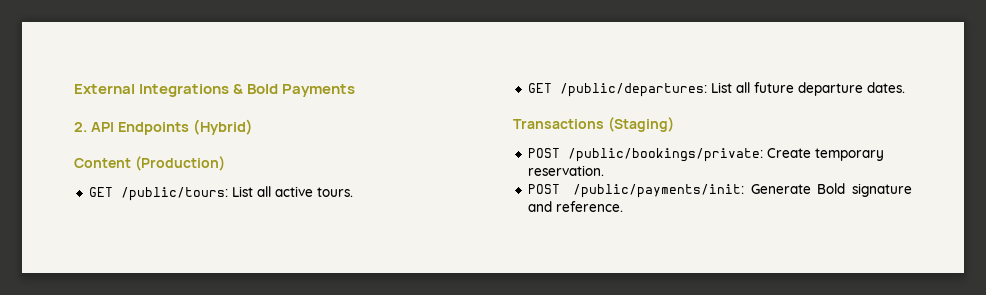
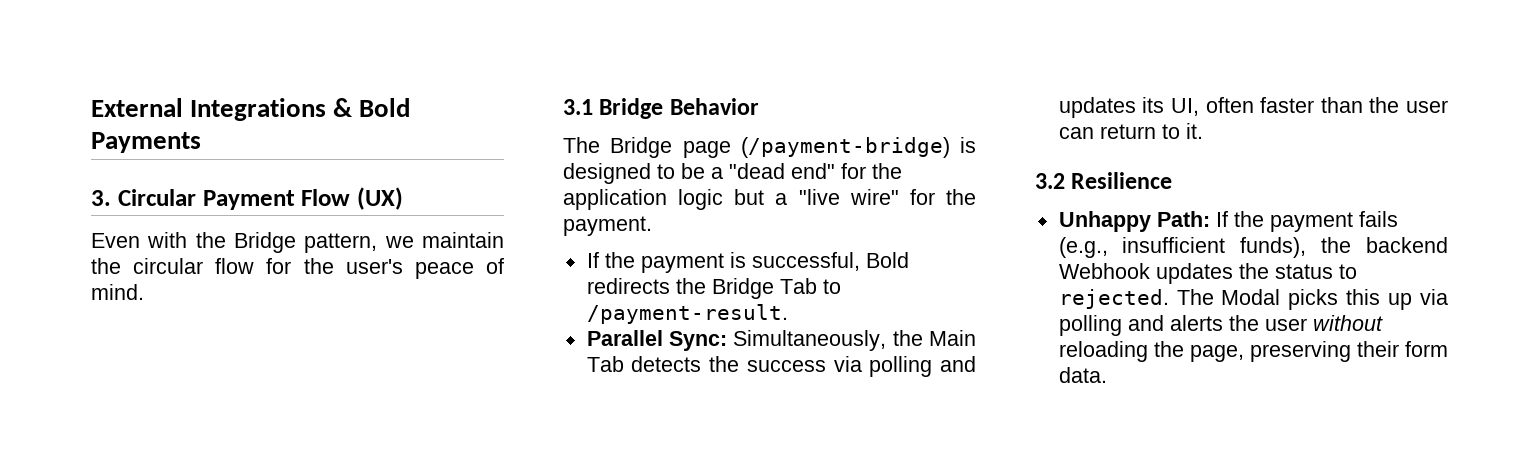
- 2. API Endpoints (Hybrid)
- Content (Production)
- GET /public/tours: List all active tours.
- GET /public/departures: List all future departure dates.
- Transactions (Staging)
- POST /public/bookings/private: Create temporary reservation.
- POST /public/payments/init: Generate Bold signature and reference.
+ 3. Circular Payment Flow (UX)
+ Even with the Bridge pattern, we maintain the circular flow for the user's peace of mind.
+ 3.1 Bridge Behavior
+ The Bridge page (/payment-bridge) is designed to be a "dead end" for the application logic but a "live wire" for the payment.
+ If the payment is successful, Bold redirects the Bridge Tab to /payment-result.
+ Parallel Sync: Simultaneously, the Main Tab detects the success via polling and updates its UI, often faster than the user can return to it.
+ 3.2 Resilience
+ Unhappy Path: If the payment fails (e.g., insufficient funds), the backend Webhook updates the status to rejected. The Modal picks this up via polling and alerts the user without reloading the page, preserving their form data.

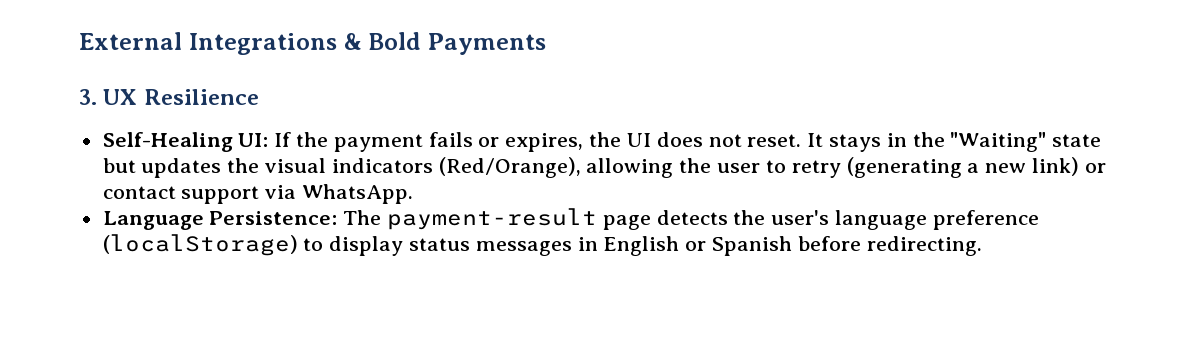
- 3. Circular Payment Flow (UX)
- Even with the Bridge pattern, we maintain the circular flow for the user's peace of mind.
- 3.1 Bridge Behavior
- The Bridge page (/payment-bridge) is designed to be a "dead end" for the application logic but a "live wire" for the payment.
- If the payment is successful, Bold redirects the Bridge Tab to /payment-result.
- Parallel Sync: Simultaneously, the Main Tab detects the success via polling and updates its UI, often faster than the user can return to it.
- 3.2 Resilience
+ 3. UX Resilience
- Unhappy Path: If the payment fails (e.g., insufficient funds), the backend Webhook updates the status to rejected. The Modal picks this up via polling and alerts the user without reloading the page, preserving their form data.
+ Self-Healing UI: If the payment fails or expires, the UI does not reset. It stays in the "Waiting" state but updates the visual indicators (Red/Orange), allowing the user to retry (generating a new link) or contact support via WhatsApp.
+ Language Persistence: The payment-result page detects the user's language preference (localStorage) to display status messages in English or Spanish before redirecting.

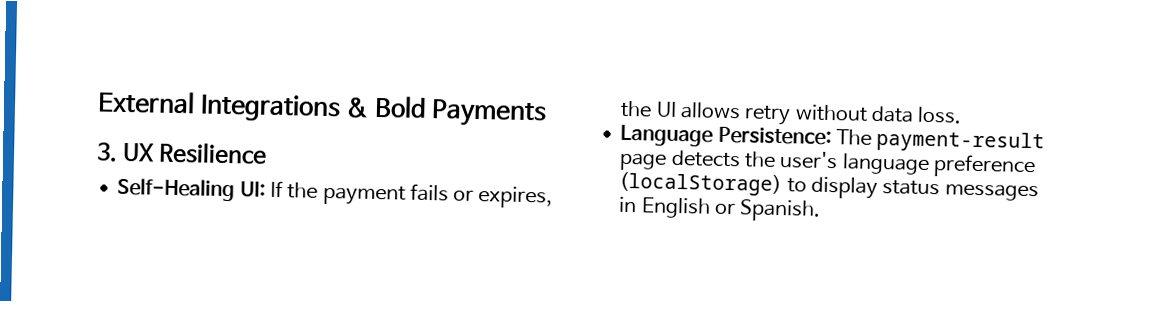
- Self-Healing UI: If the payment fails or expires, the UI does not reset. It stays in the "Waiting" state but updates the visual indicators (Red/Orange), allowing the user to retry (generating a new link) or contact support via WhatsApp.
+ Self-Healing UI: If the payment fails or expires, the UI allows retry without data loss.
- Language Persistence: The payment-result page detects the user's language preference (localStorage) to display status messages in English or Spanish before redirecting.
+ Language Persistence: The payment-result page detects the user's language preference (localStorage) to display status messages in English or Spanish.

